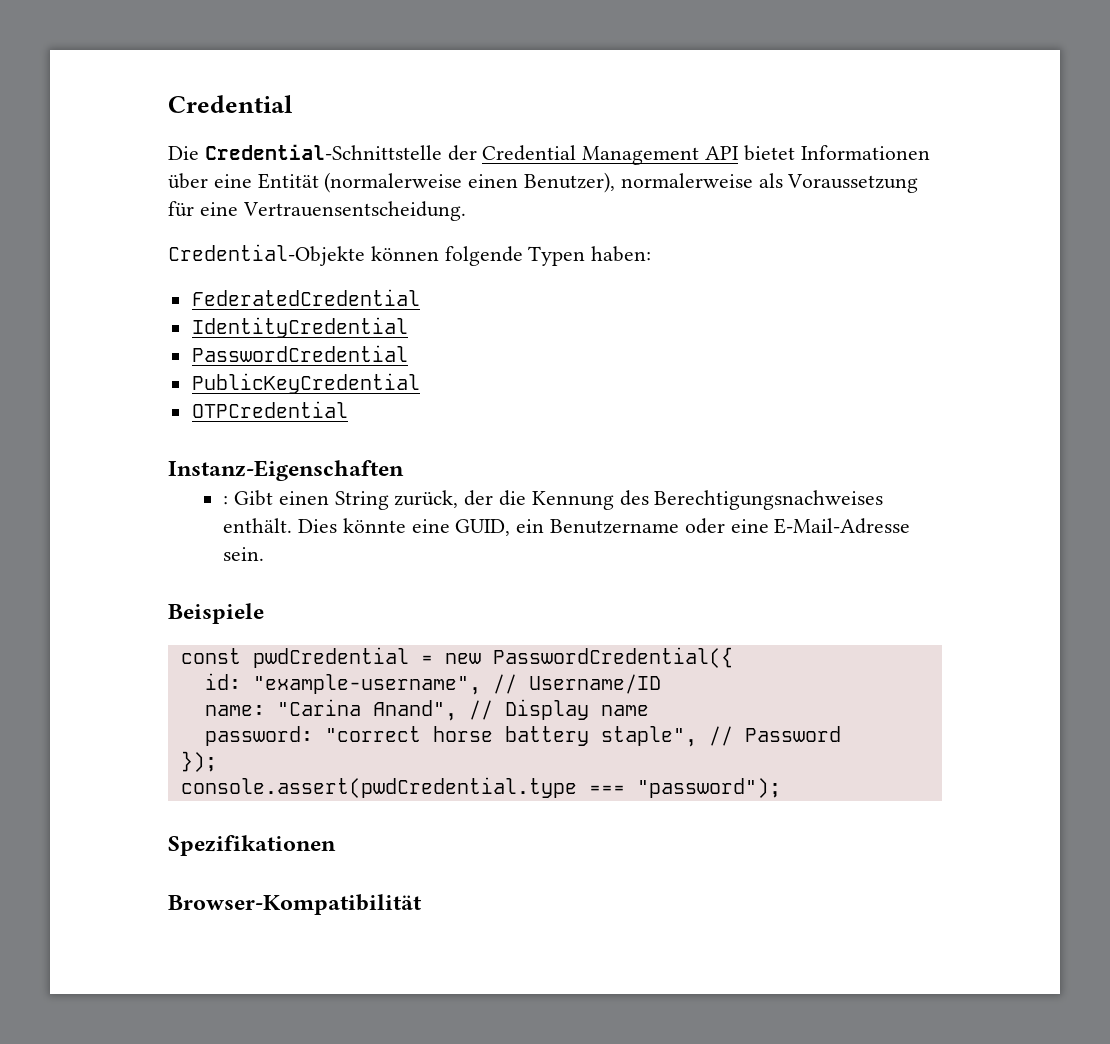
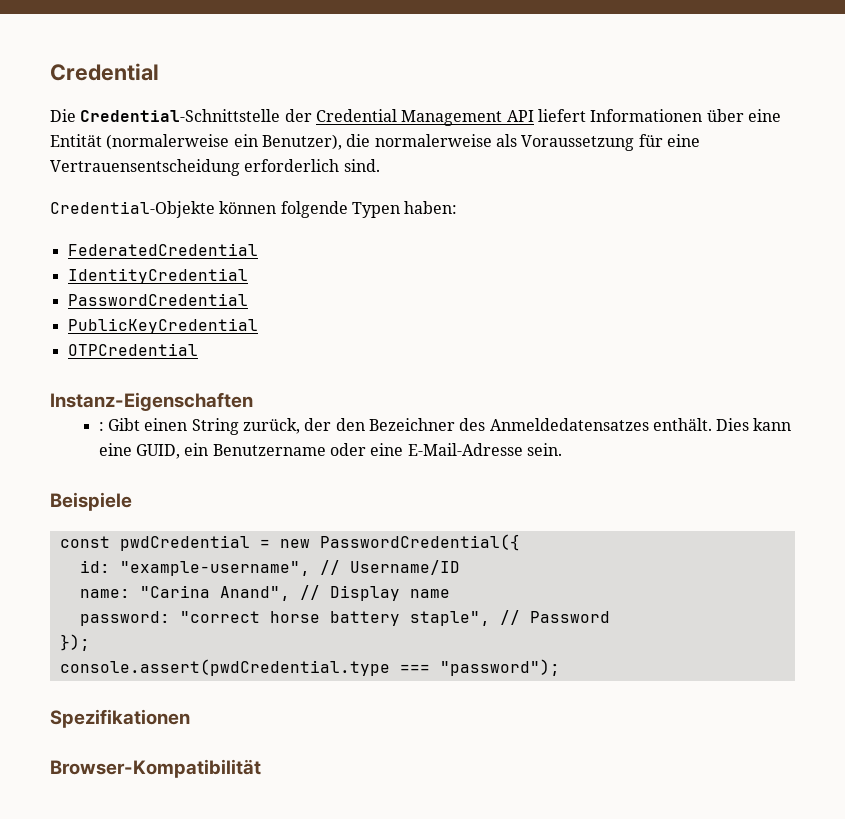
- Die Credential-Schnittstelle der Credential Management API bietet Informationen über eine Entität (normalerweise einen Benutzer), normalerweise als Voraussetzung für eine Vertrauensentscheidung.
+ Die Credential-Schnittstelle der Credential Management API liefert Informationen über eine Entität (normalerweise ein Benutzer), die normalerweise als Voraussetzung für eine Vertrauensentscheidung erforderlich sind.
- : Gibt einen String zurück, der die Kennung des Berechtigungsnachweises enthält.
+ : Gibt einen String zurück, der den Bezeichner des Anmeldedatensatzes enthält.
- Dies könnte eine GUID, ein Benutzername oder eine E-Mail-Adresse sein.
+ Dies kann eine GUID, ein Benutzername oder eine E-Mail-Adresse sein.

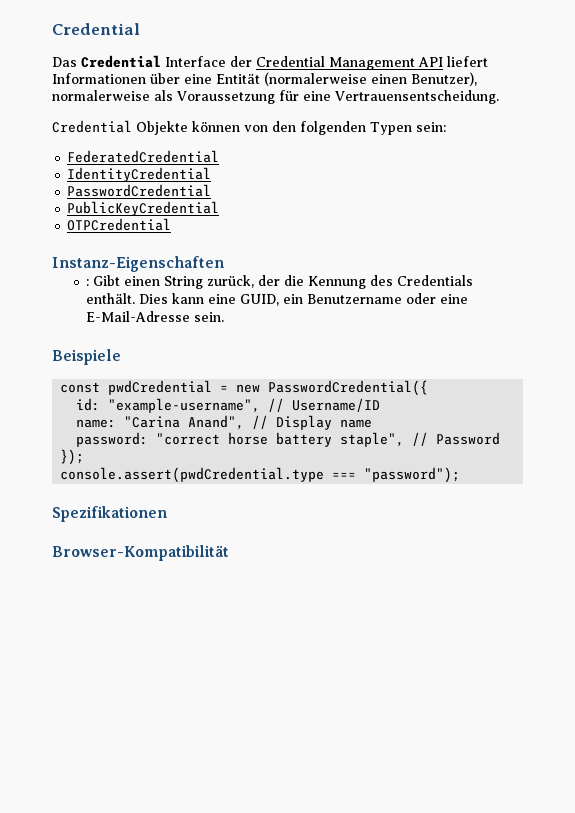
- Die Credential-Schnittstelle der Credential Management API liefert Informationen über eine Entität (normalerweise ein Benutzer), die normalerweise als Voraussetzung für eine Vertrauensentscheidung erforderlich sind.
- Credential-Objekte können folgende Typen haben:
+ Das Credential Interface der Credential Management API liefert Informationen über eine Entität (normalerweise einen Benutzer), normalerweise als Voraussetzung für eine Vertrauensentscheidung.
+ Credential Objekte können von den folgenden Typen sein:
- : Gibt einen String zurück, der den Bezeichner des Anmeldedatensatzes enthält.
+ : Gibt einen String zurück, der die Kennung des Credentials enthält.

